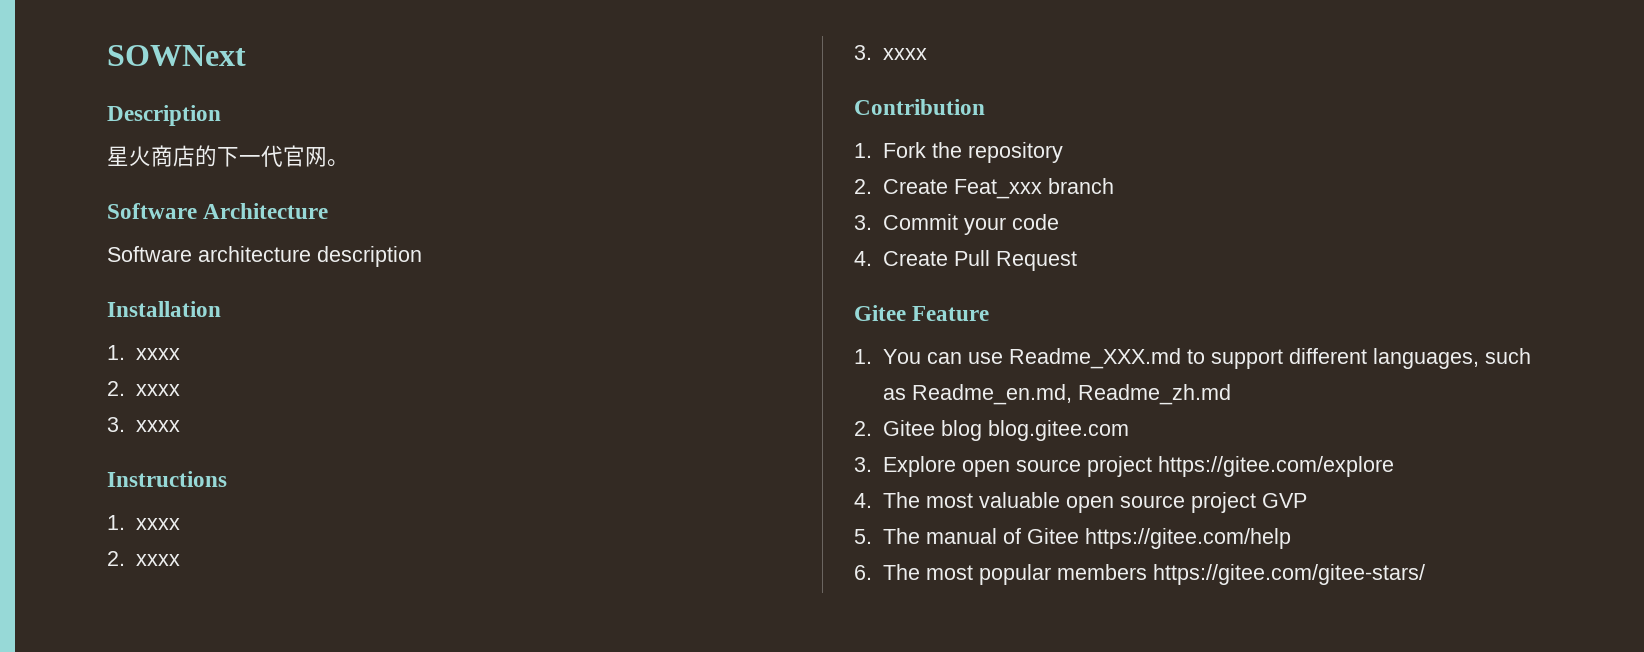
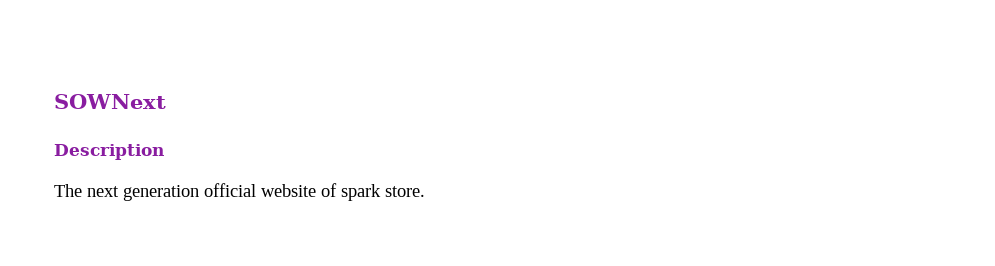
- 星火商店的下一代官网。
- Software Architecture
- Software architecture description
- Installation
- 1. xxxx
- 2. xxxx
- 3. xxxx
- Instructions
- 1. xxxx
- 2. xxxx
- 3. xxxx
- Contribution
- 1. Fork the repository
- 2. Create Feat_xxx branch
- 3. Commit your code
- 4. Create Pull Request
- Gitee Feature
- 1. You can use Readme_XXX.md to support different languages, such as Readme_en.md, Readme_zh.md
- 2. Gitee blog blog.gitee.com
- 3. Explore open source project https://gitee.com/explore
- 4. The most valuable open source project GVP
- 5. The manual of Gitee https://gitee.com/help
- 6. The most popular members https://gitee.com/gitee-stars/
+ The next generation official website of spark store.

